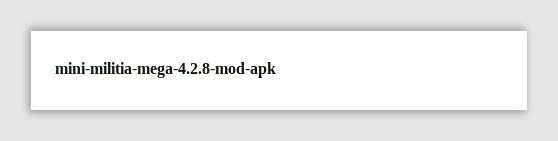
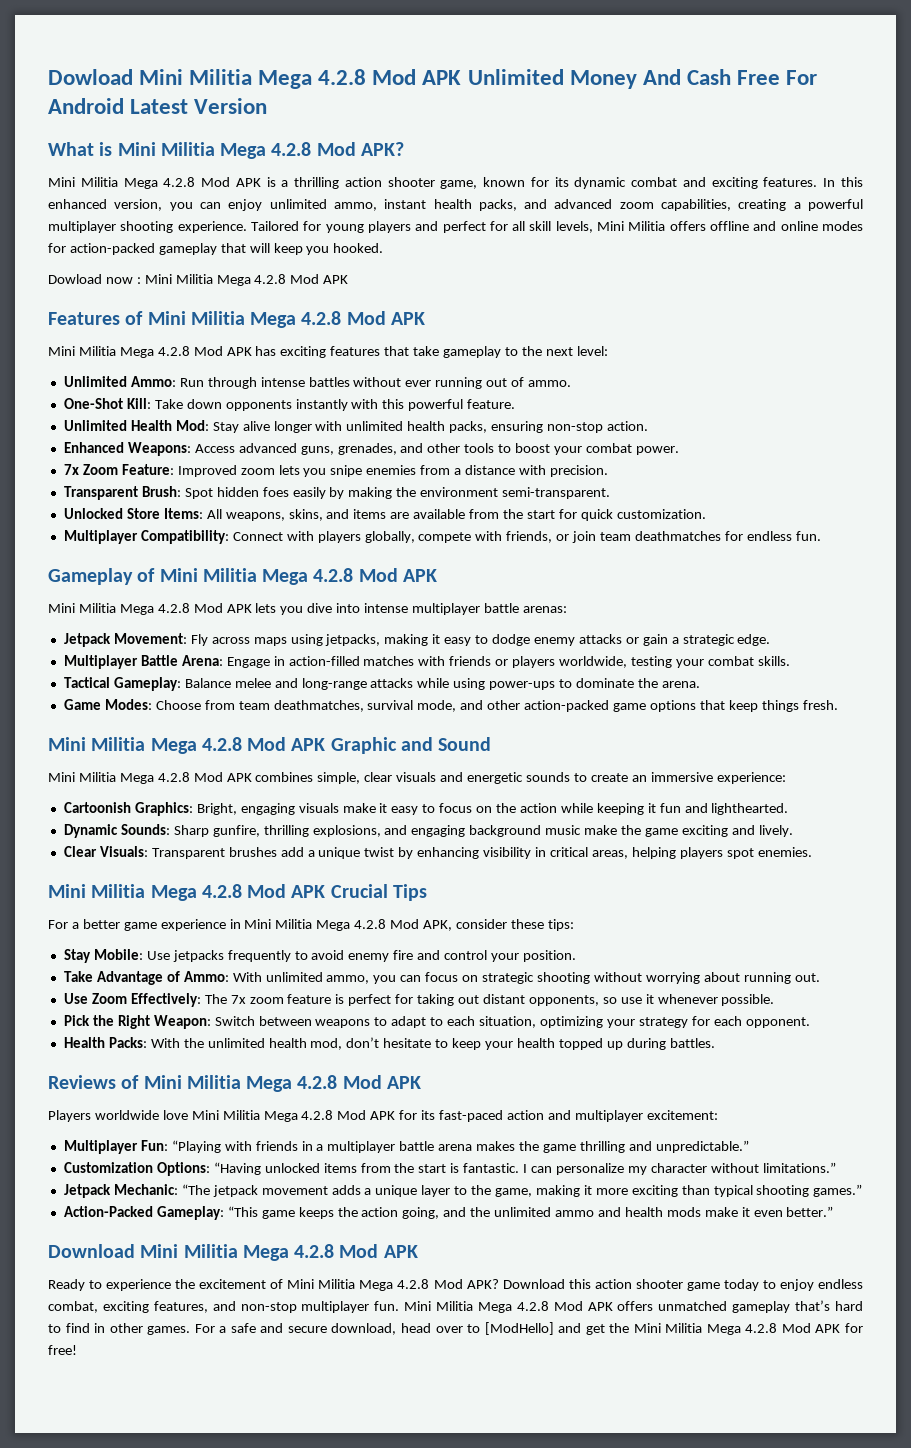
- mini-militia-mega-4.2.8-mod-apk
+ Dowload Mini Militia Mega 4.2.8 Mod APK Unlimited Money And Cash Free For Android Latest Version
+ What is Mini Militia Mega 4.2.8 Mod APK?
+ Mini Militia Mega 4.2.8 Mod APK is a thrilling action shooter game, known for its dynamic combat and exciting features. In this enhanced version, you can enjoy unlimited ammo, instant health packs, and advanced zoom capabilities, creating a powerful multiplayer shooting experience. Tailored for young players and perfect for all skill levels, Mini Militia offers offline and online modes for action-packed gameplay that will keep you hooked.
+ Dowload now : Mini Militia Mega 4.2.8 Mod APK
+ Features of Mini Militia Mega 4.2.8 Mod APK
+ Mini Militia Mega 4.2.8 Mod APK has exciting features that take gameplay to the next level:
+ Unlimited Ammo: Run through intense battles without ever running out of ammo.
+ One-Shot Kill: Take down opponents instantly with this powerful feature.
+ Unlimited Health Mod: Stay alive longer with unlimited health packs, ensuring non-stop action.
+ Enhanced Weapons: Access advanced guns, grenades, and other tools to boost your combat power.
+ 7x Zoom Feature: Improved zoom lets you snipe enemies from a distance with precision.
+ Transparent Brush: Spot hidden foes easily by making the environment semi-transparent.
+ Unlocked Store Items: All weapons, skins, and items are available from the start for quick customization.
+ Multiplayer Compatibility: Connect with players globally, compete with friends, or join team deathmatches for endless fun.
+ Gameplay of Mini Militia Mega 4.2.8 Mod APK
+ Mini Militia Mega 4.2.8 Mod APK lets you dive into intense multiplayer battle arenas:
+ Jetpack Movement: Fly across maps using jetpacks, making it easy to dodge enemy attacks or gain a strategic edge.
+ Multiplayer Battle Arena: Engage in action-filled matches with friends or players worldwide, testing your combat skills.
+ Tactical Gameplay: Balance melee and long-range attacks while using power-ups to dominate the arena.
+ Game Modes: Choose from team deathmatches, survival mode, and other action-packed game options that keep things fresh.
+ Mini Militia Mega 4.2.8 Mod APK Graphic and Sound
+ Mini Militia Mega 4.2.8 Mod APK combines simple, clear visuals and energetic sounds to create an immersive experience:
+ Cartoonish Graphics: Bright, engaging visuals make it easy to focus on the action while keeping it fun and lighthearted.
+ Dynamic Sounds: Sharp gunfire, thrilling explosions, and engaging background music make the game exciting and lively.
+ Clear Visuals: Transparent brushes add a unique twist by enhancing visibility in critical areas, helping players spot enemies.
+ Mini Militia Mega 4.2.8 Mod APK Crucial Tips
+ For a better game experience in Mini Militia Mega 4.2.8 Mod APK, consider these tips:
+ Stay Mobile: Use jetpacks frequently to avoid enemy fire and control your position.
+ Take Advantage of Ammo: With unlimited ammo, you can focus on strategic shooting without worrying about running out.
+ Use Zoom Effectively: The 7x zoom feature is perfect for taking out distant opponents, so use it whenever possible.
+ Pick the Right Weapon: Switch between weapons to adapt to each situation, optimizing your strategy for each opponent.
+ Health Packs: With the unlimited health mod, don’t hesitate to keep your health topped up during battles.
+ Reviews of Mini Militia Mega 4.2.8 Mod APK
+ Players worldwide love Mini Militia Mega 4.2.8 Mod APK for its fast-paced action and multiplayer excitement:
+ Multiplayer Fun: “Playing with friends in a multiplayer battle arena makes the game thrilling and unpredictable.”
+ Customization Options: “Having unlocked items from the start is fantastic. I can personalize my character without limitations.”
+ Jetpack Mechanic: “The jetpack movement adds a unique layer to the game, making it more exciting than typical shooting games.”
+ Action-Packed Gameplay: “This game keeps the action going, and the unlimited ammo and health mods make it even better.”
+ Download Mini Militia Mega 4.2.8 Mod APK
+ Ready to experience the excitement of Mini Militia Mega 4.2.8 Mod APK? Download this action shooter game today to enjoy endless combat, exciting features, and non-stop multiplayer fun. Mini Militia Mega 4.2.8 Mod APK offers unmatched gameplay that’s hard to find in other games. For a safe and secure download, head over to [ModHello] and get the Mini Militia Mega 4.2.8 Mod APK for free!

